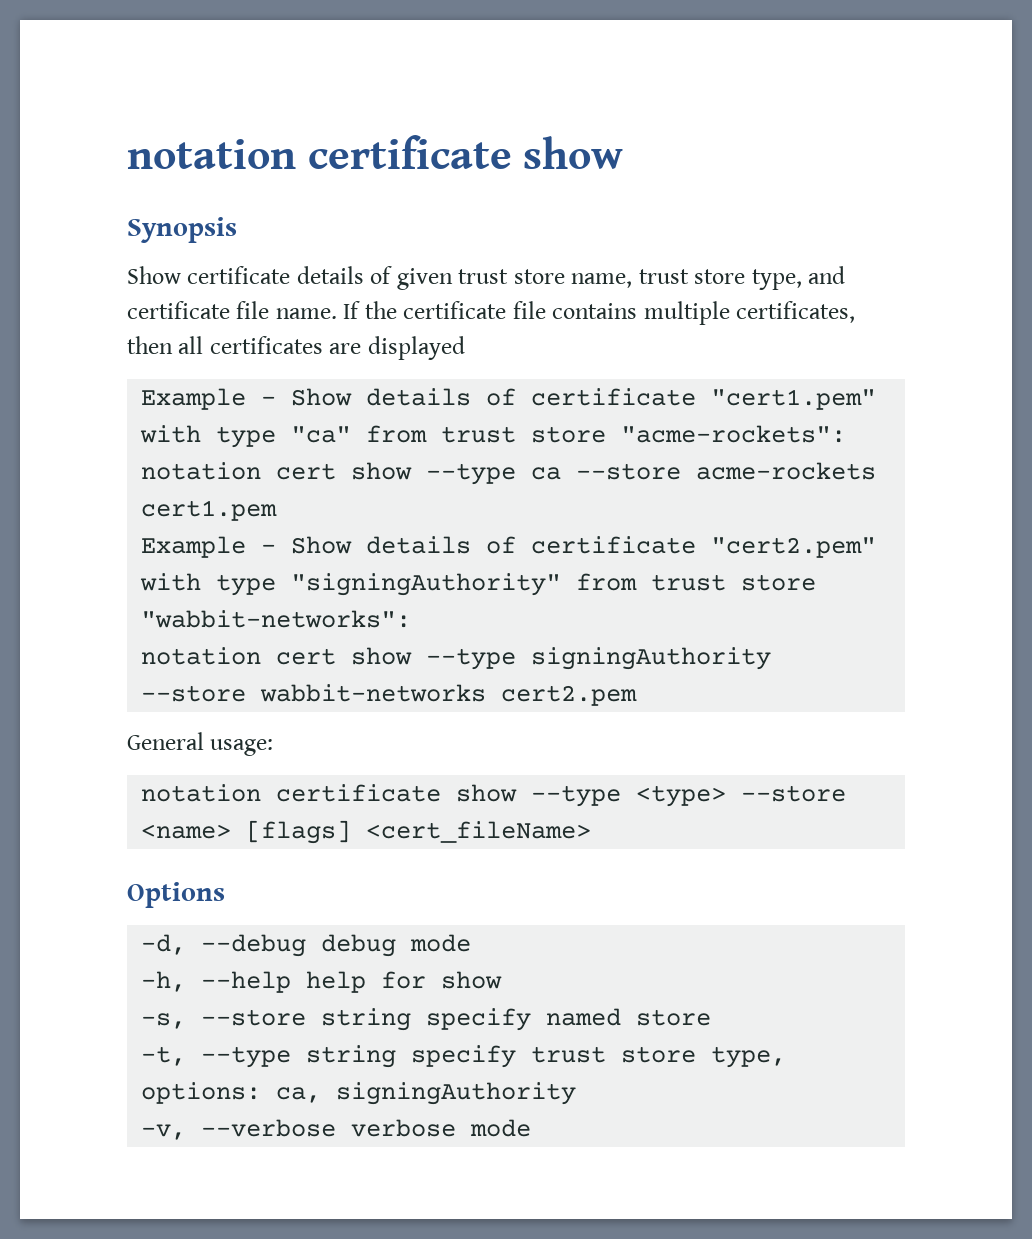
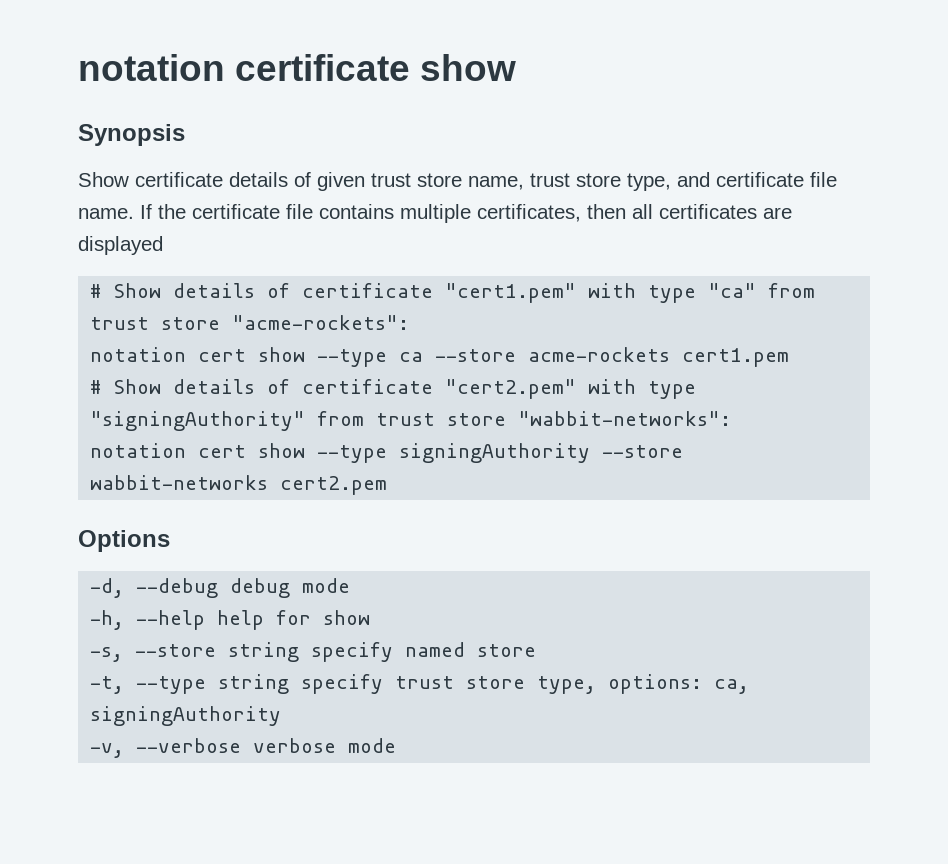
- Example - Show details of certificate "cert1.pem" with type "ca" from trust store "acme-rockets":
+ # Show details of certificate "cert1.pem" with type "ca" from trust store "acme-rockets":
- Example - Show details of certificate "cert2.pem" with type "signingAuthority" from trust store "wabbit-networks":
+ # Show details of certificate "cert2.pem" with type "signingAuthority" from trust store "wabbit-networks":
- General usage:
- notation certificate show --type <type> --store <name> [flags] <cert_fileName>

